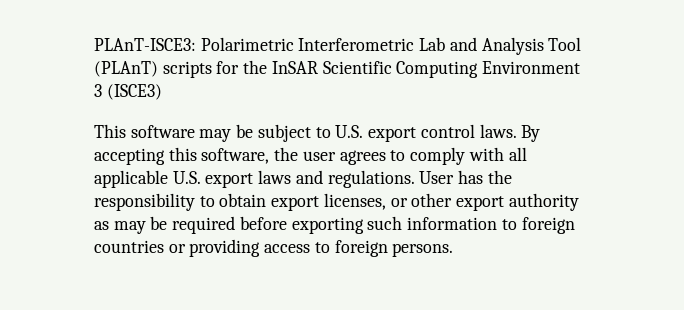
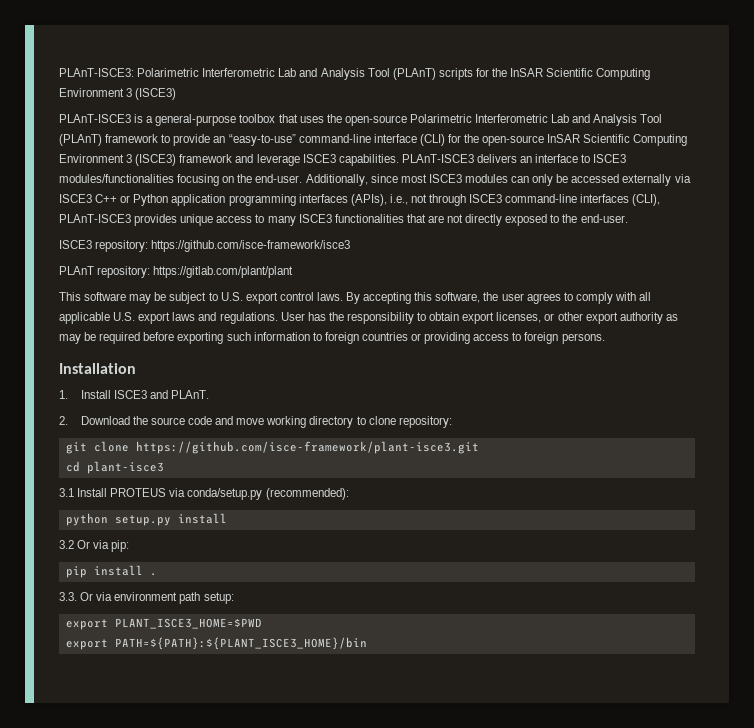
+ PLAnT-ISCE3 is a general-purpose toolbox that uses the open-source Polarimetric Interferometric Lab and Analysis Tool (PLAnT) framework to provide an “easy-to-use” command-line interface (CLI) for the open-source InSAR Scientific Computing Environment 3 (ISCE3) framework and leverage ISCE3 capabilities. PLAnT-ISCE3 delivers an interface to ISCE3 modules/functionalities focusing on the end-user. Additionally, since most ISCE3 modules can only be accessed externally via ISCE3 C++ or Python application programming interfaces (APIs), i.e., not through ISCE3 command-line interfaces (CLI), PLAnT-ISCE3 provides unique access to many ISCE3 functionalities that are not directly exposed to the end-user.
+ ISCE3 repository: https://github.com/isce-framework/isce3
+ PLAnT repository: https://gitlab.com/plant/plant
+ Installation
+ 1. Install ISCE3 and PLAnT.
+ 2. Download the source code and move working directory to clone repository:
+ git clone https://github.com/isce-framework/plant-isce3.git
+ cd plant-isce3
+ 3.1 Install PROTEUS via conda/setup.py (recommended):
+ python setup.py install
+ 3.2 Or via pip:
+ pip install .
+ 3.3. Or via environment path setup:
+ export PLANT_ISCE3_HOME=$PWD
+ export PATH=${PATH}:${PLANT_ISCE3_HOME}/bin

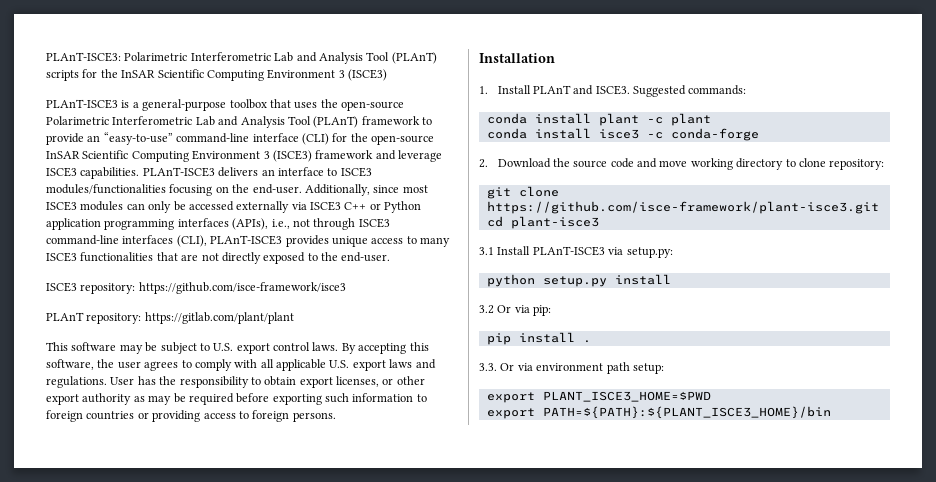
- 1. Install ISCE3 and PLAnT.
+ 1. Install PLAnT and ISCE3. Suggested commands:
+ conda install plant -c plant
+ conda install isce3 -c conda-forge
- 3.1 Install PROTEUS via conda/setup.py (recommended):
+ 3.1 Install PLAnT-ISCE3 via setup.py:

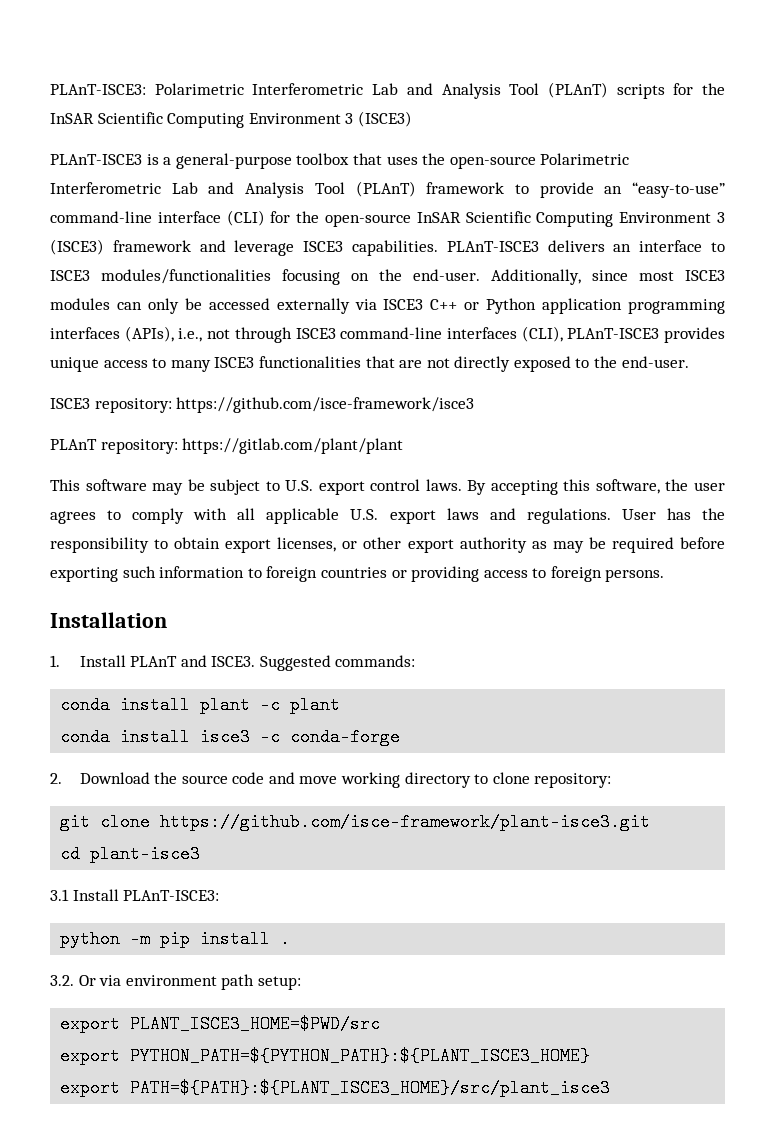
- 3.1 Install PLAnT-ISCE3 via setup.py:
- python setup.py install
- 3.2 Or via pip:
- pip install .
+ 3.1 Install PLAnT-ISCE3:
+ python -m pip install .
- 3.3. Or via environment path setup:
+ 3.2. Or via environment path setup:
- export PLANT_ISCE3_HOME=$PWD
- export PATH=${PATH}:${PLANT_ISCE3_HOME}/bin
+ export PLANT_ISCE3_HOME=$PWD/src
+ export PYTHON_PATH=${PYTHON_PATH}:${PLANT_ISCE3_HOME}
+ export PATH=${PATH}:${PLANT_ISCE3_HOME}/src/plant_isce3

